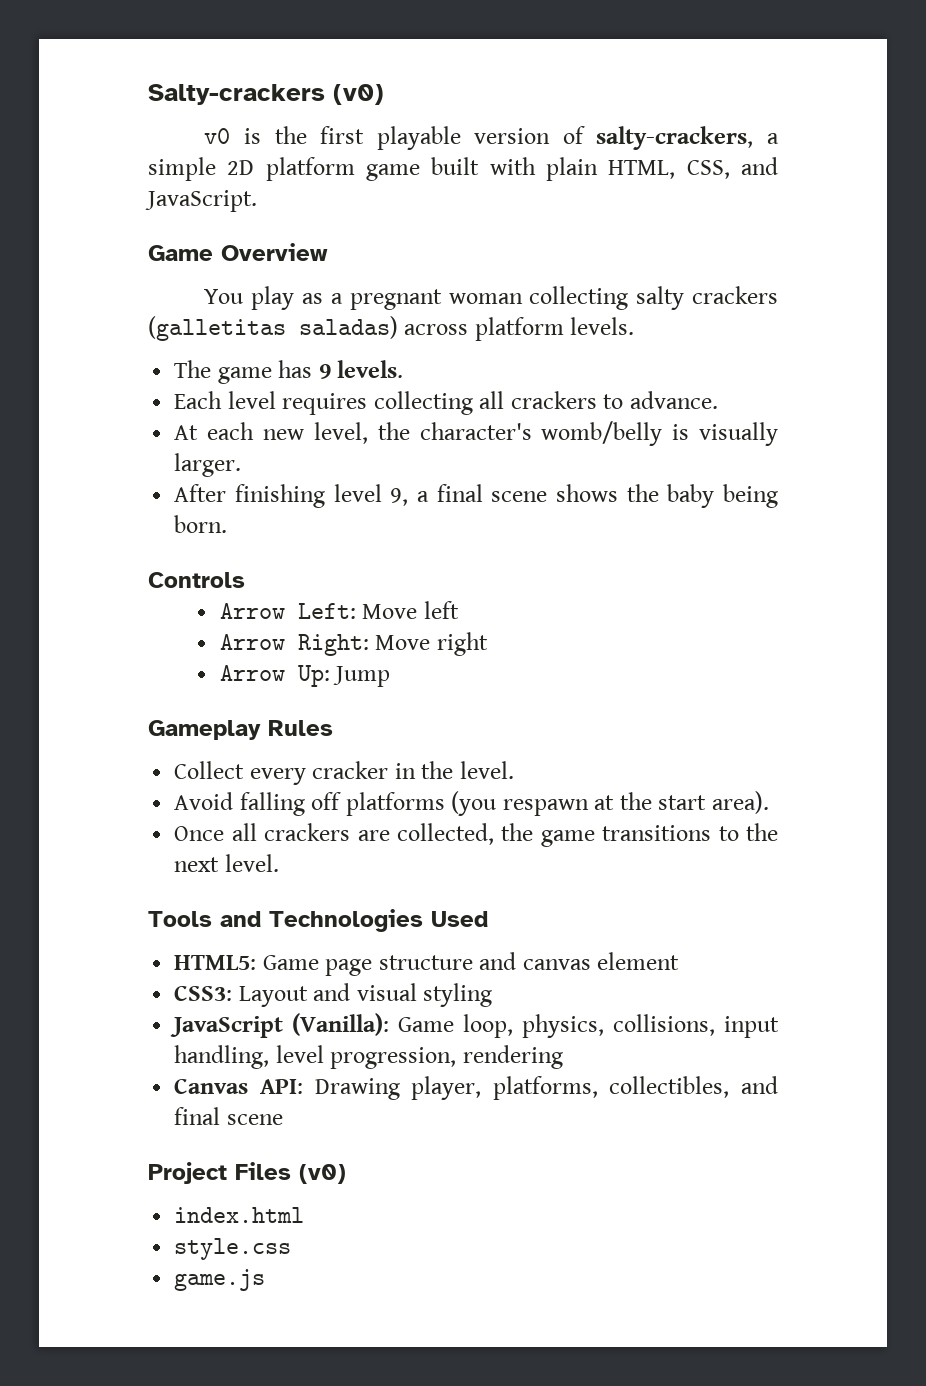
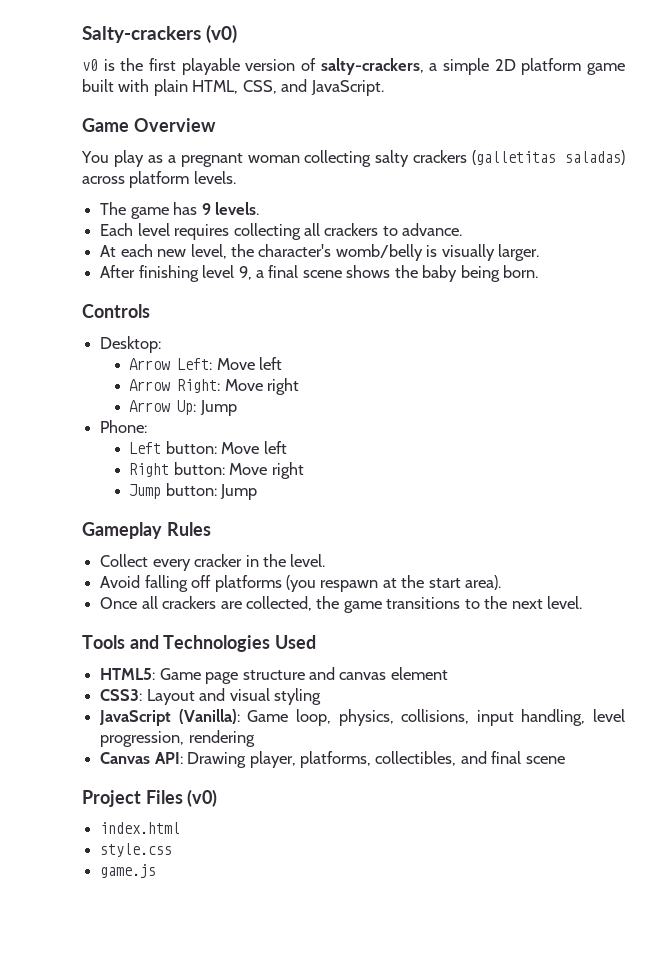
+ Desktop:
+ Phone:
+ Left button: Move left
+ Right button: Move right
+ Jump button: Jump

